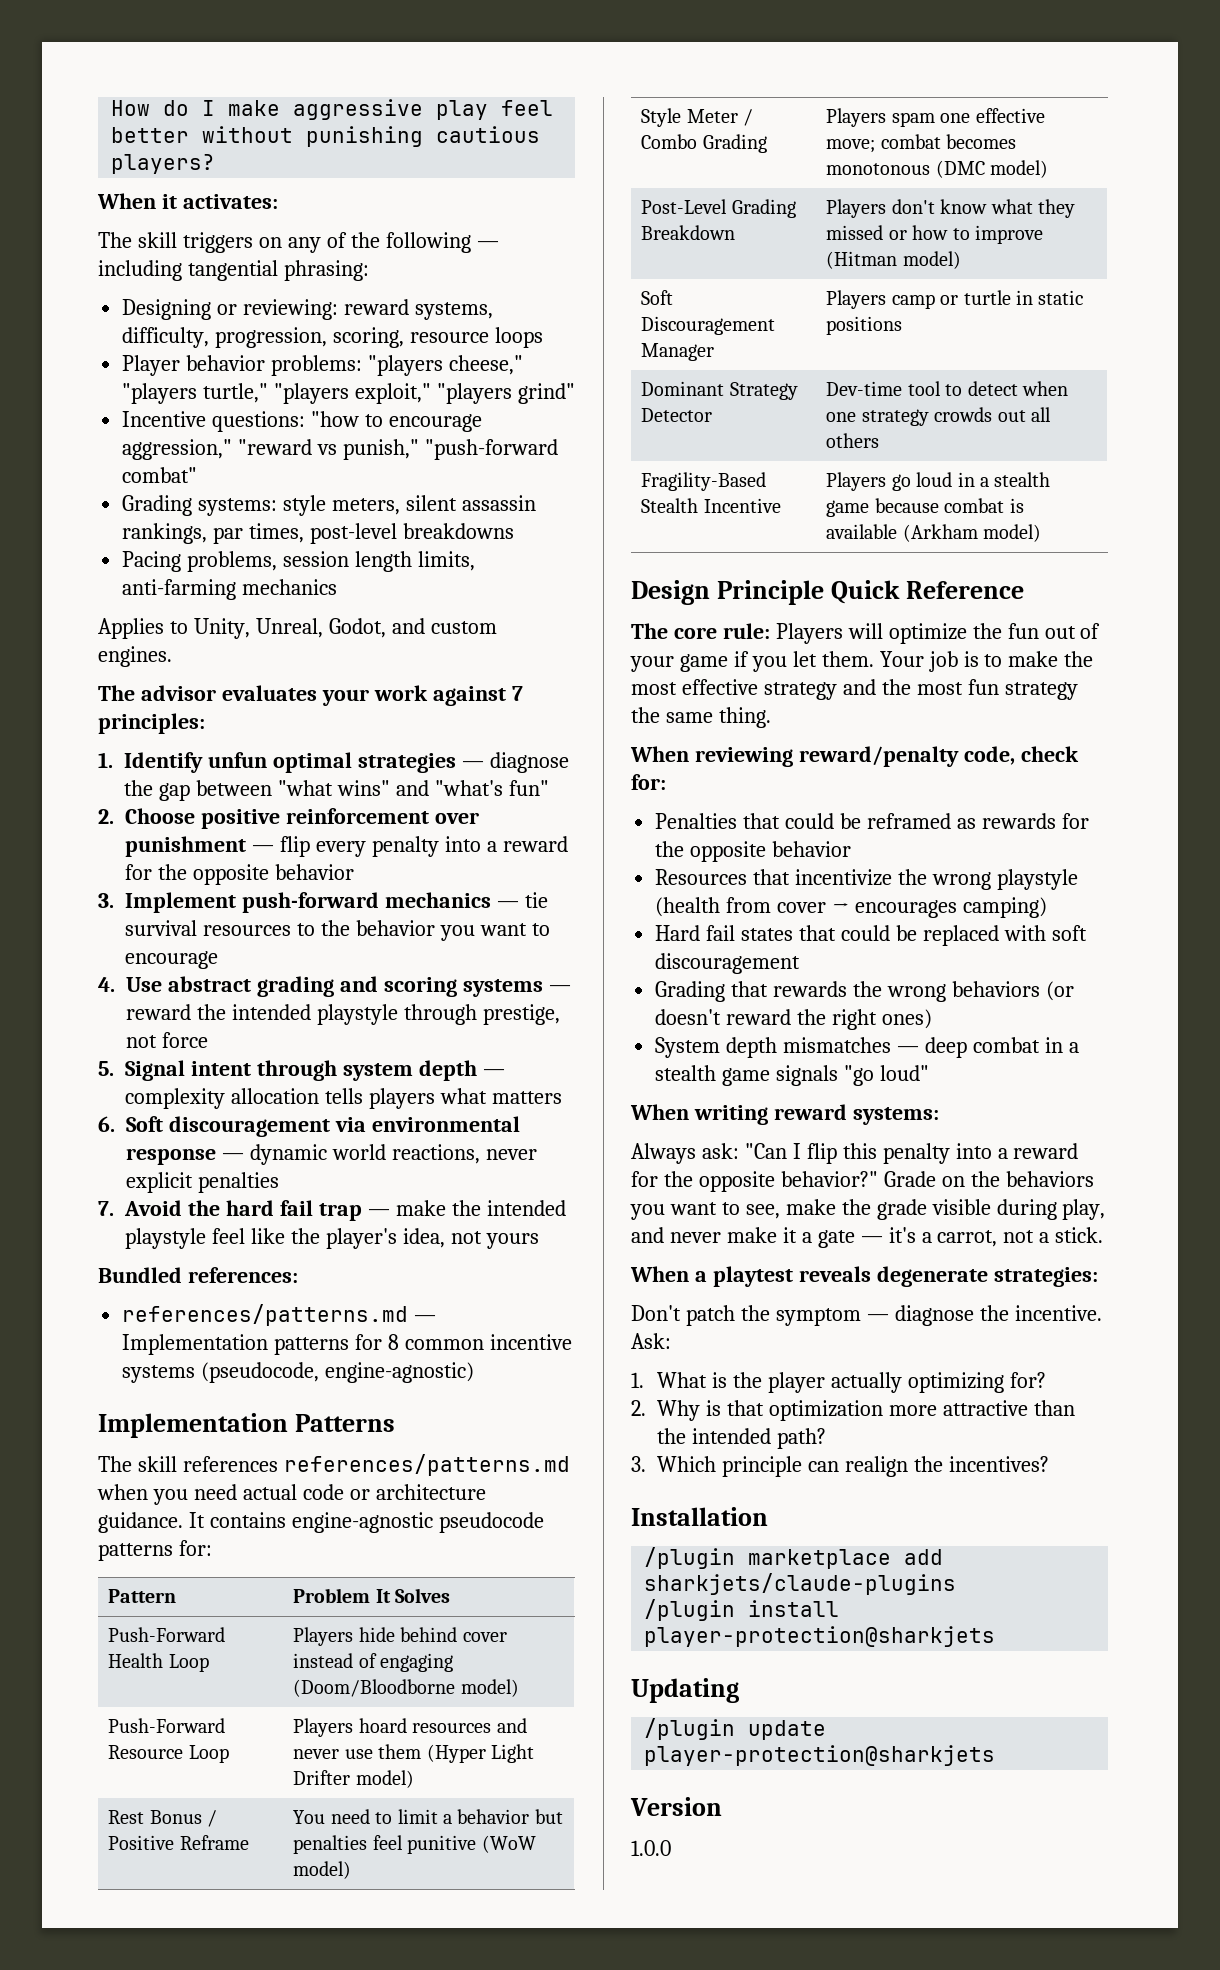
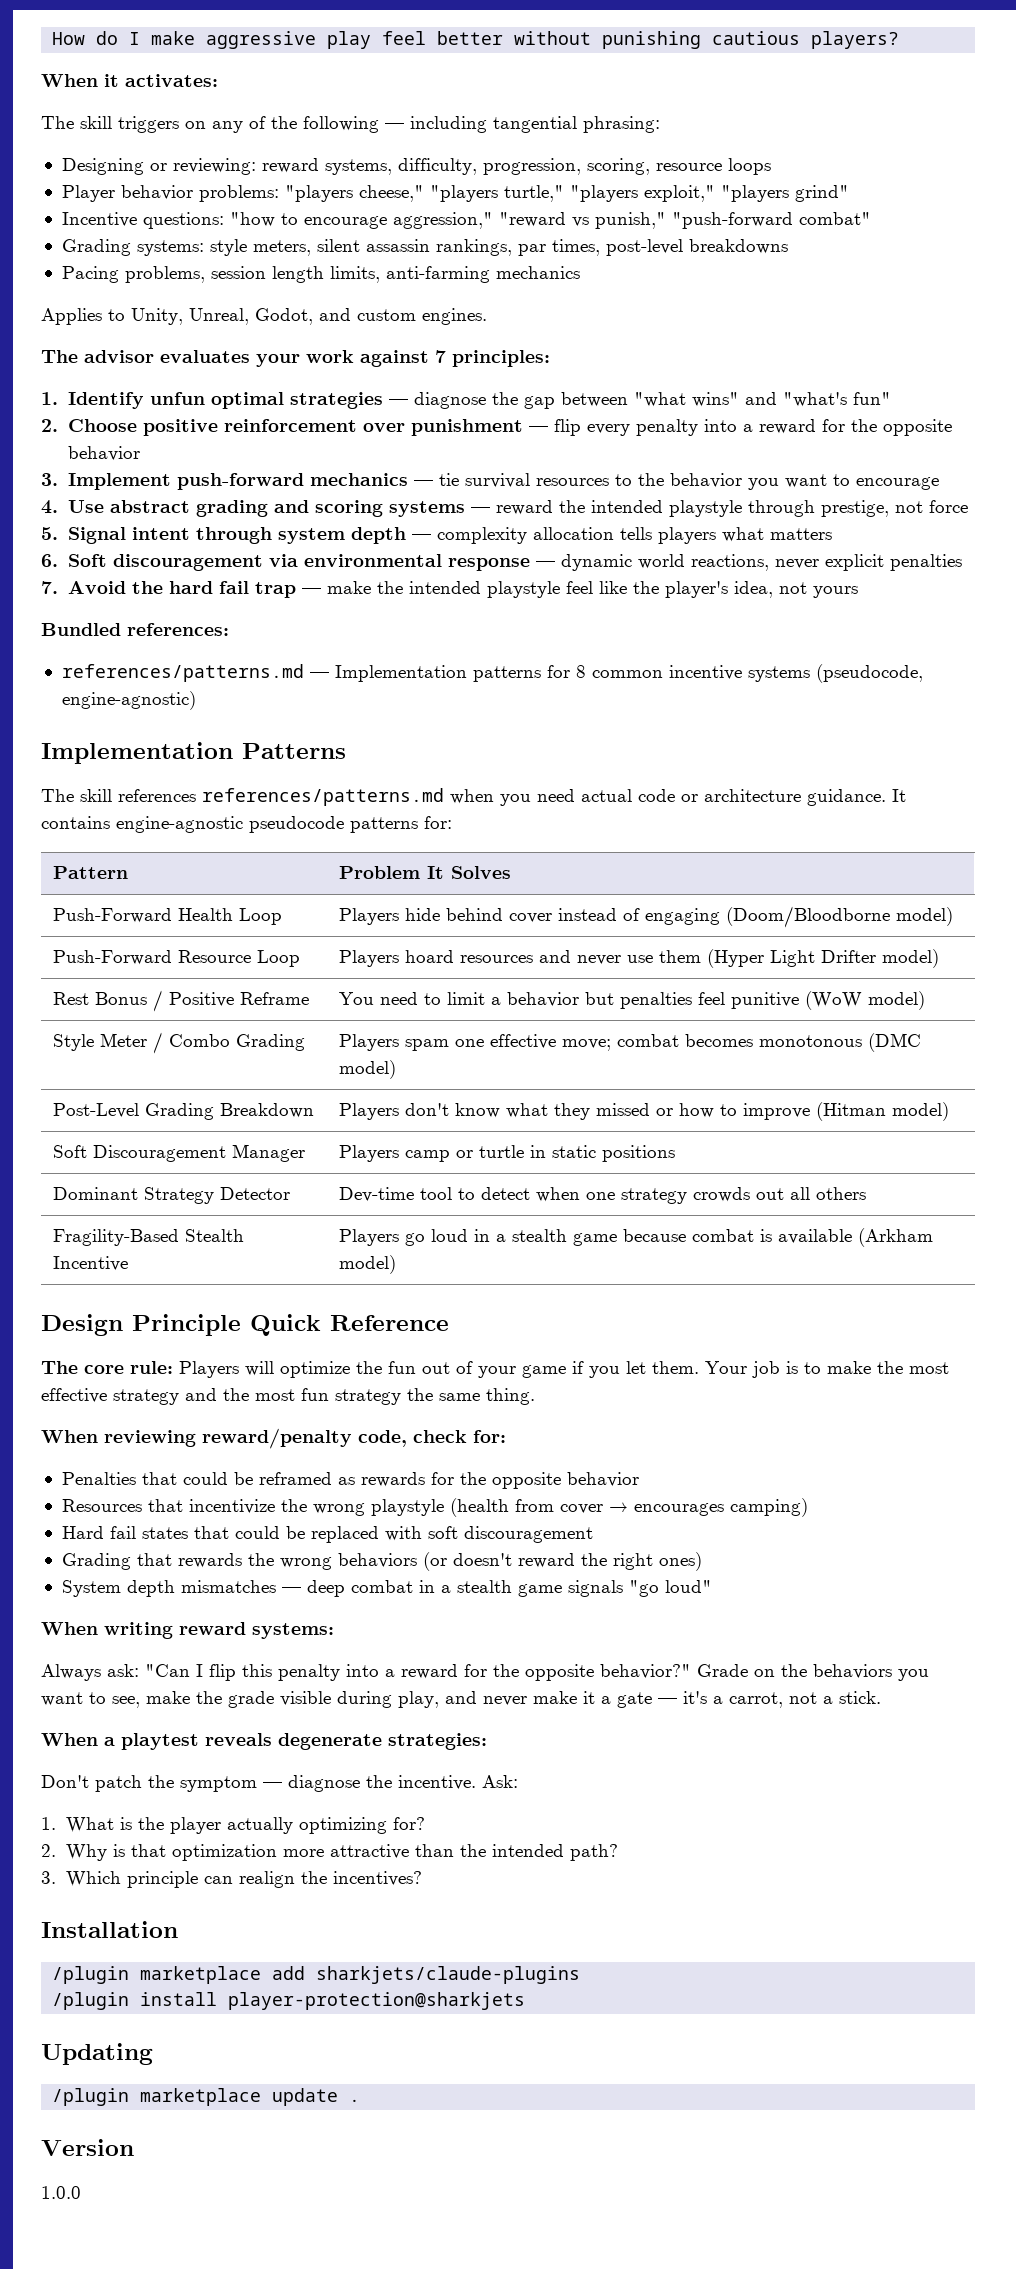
- /plugin update player-protection@sharkjets
+ /plugin marketplace update .

